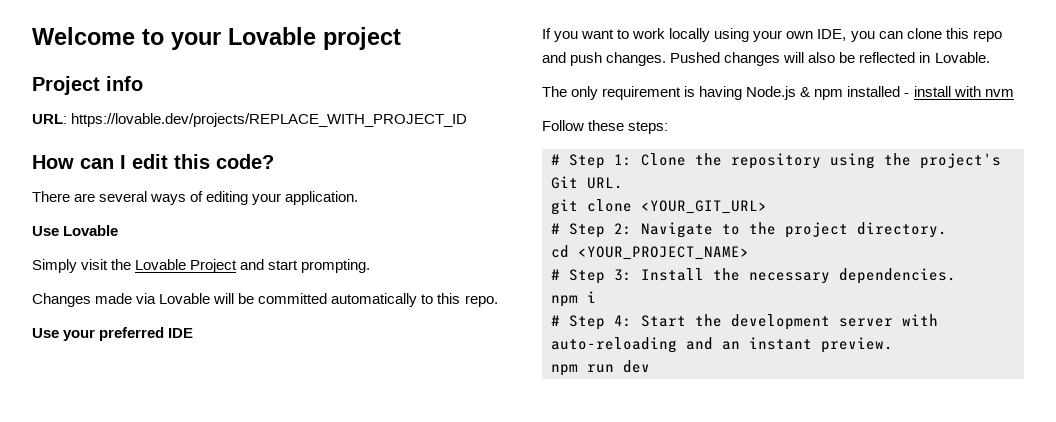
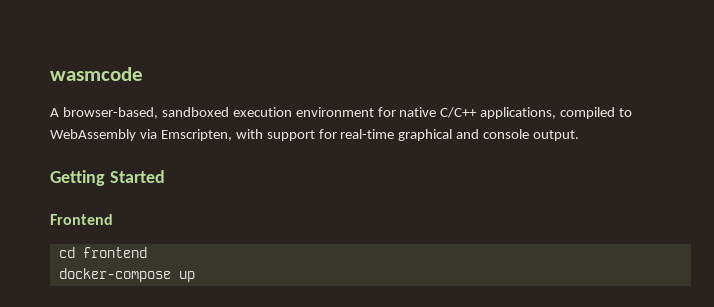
- Welcome to your Lovable project
- Project info
- URL: https://lovable.dev/projects/REPLACE_WITH_PROJECT_ID
- How can I edit this code?
- There are several ways of editing your application.
- Use Lovable
- Simply visit the Lovable Project and start prompting.
- Changes made via Lovable will be committed automatically to this repo.
- Use your preferred IDE
- If you want to work locally using your own IDE, you can clone this repo and push changes. Pushed changes will also be reflected in Lovable.
- The only requirement is having Node.js & npm installed - install with nvm
- Follow these steps:
- # Step 1: Clone the repository using the project's Git URL.
- git clone <YOUR_GIT_URL>
- # Step 2: Navigate to the project directory.
- cd <YOUR_PROJECT_NAME>
- # Step 3: Install the necessary dependencies.
- npm i
- # Step 4: Start the development server with auto-reloading and an instant preview.
- npm run dev
+ wasmcode
+ A browser-based, sandboxed execution environment for native C/C++ applications, compiled to WebAssembly via Emscripten, with support for real-time graphical and console output.
+ Getting Started
+ Frontend
+ cd frontend
+ docker-compose up

